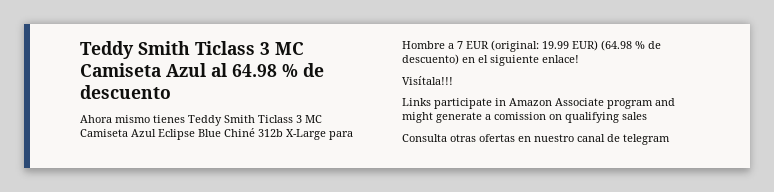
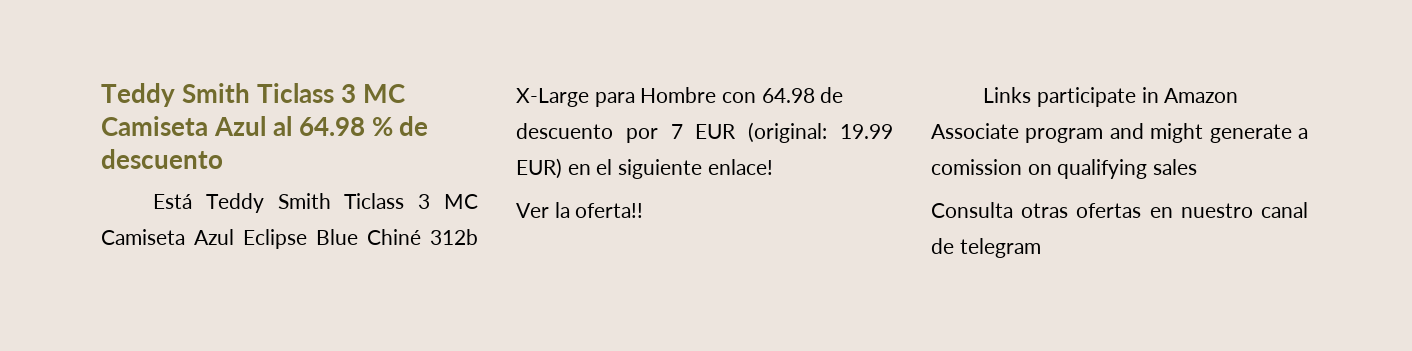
- Ahora mismo tienes Teddy Smith Ticlass 3 MC Camiseta Azul Eclipse Blue Chiné 312b X-Large para Hombre a 7 EUR (original: 19.99 EUR) (64.98 % de descuento) en el siguiente enlace!
+ Está Teddy Smith Ticlass 3 MC Camiseta Azul Eclipse Blue Chiné 312b X-Large para Hombre con 64.98 de descuento por 7 EUR (original: 19.99 EUR) en el siguiente enlace!
- Visítala!!!
+ Ver la oferta!!

